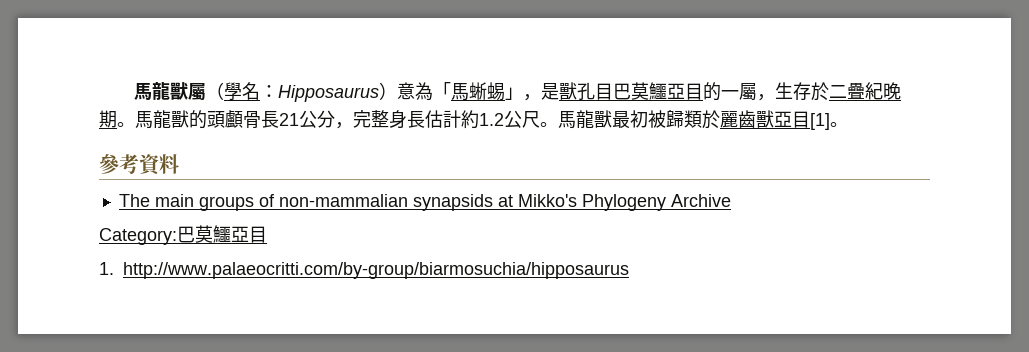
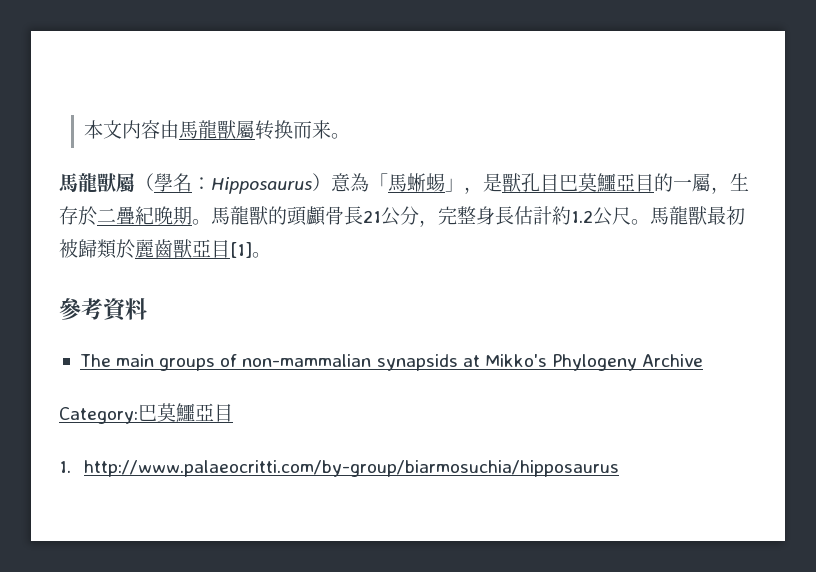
+ 本文内容由馬龍獸屬转换而来。

